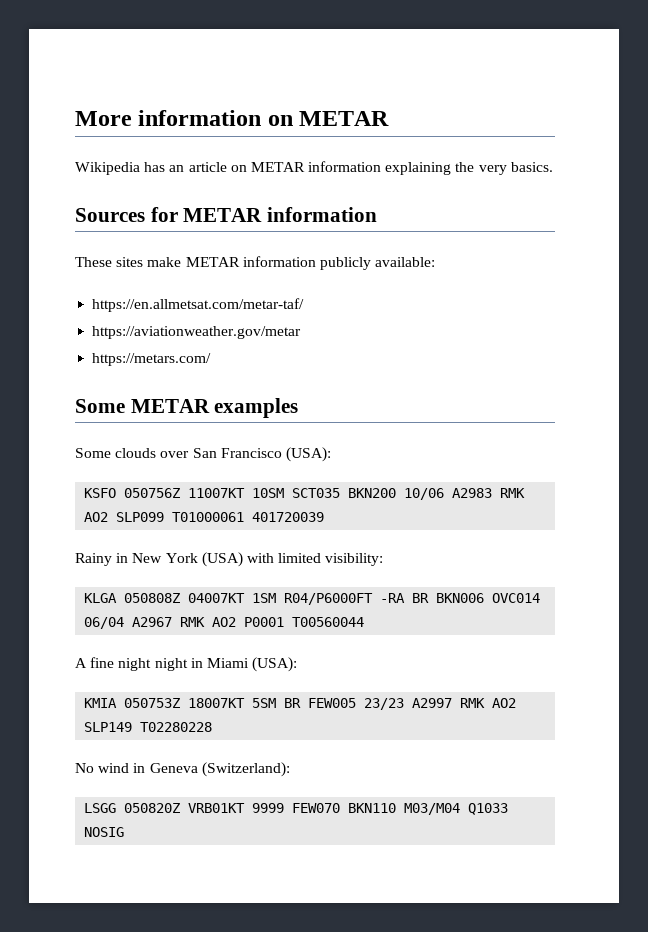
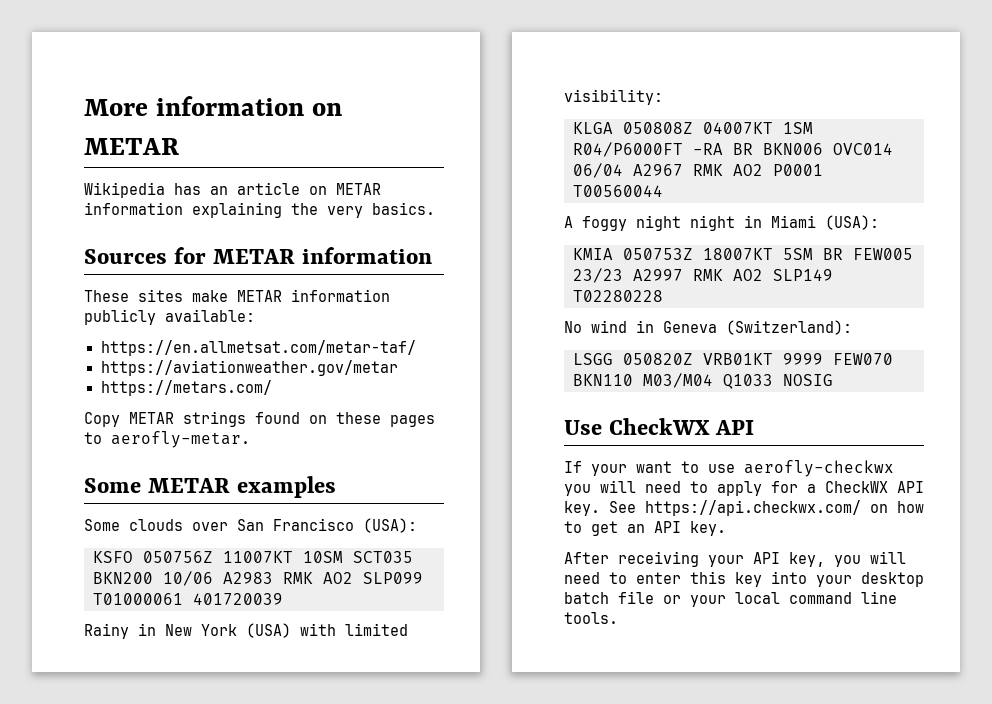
+ Copy METAR strings found on these pages to aerofly-metar.
- A fine night night in Miami (USA):
+ A foggy night night in Miami (USA):
+ Use CheckWX API
+ If your want to use aerofly-checkwx you will need to apply for a CheckWX API key. See https://api.checkwx.com/ on how to get an API key.
+ After receiving your API key, you will need to enter this key into your desktop batch file or your local command line tools.

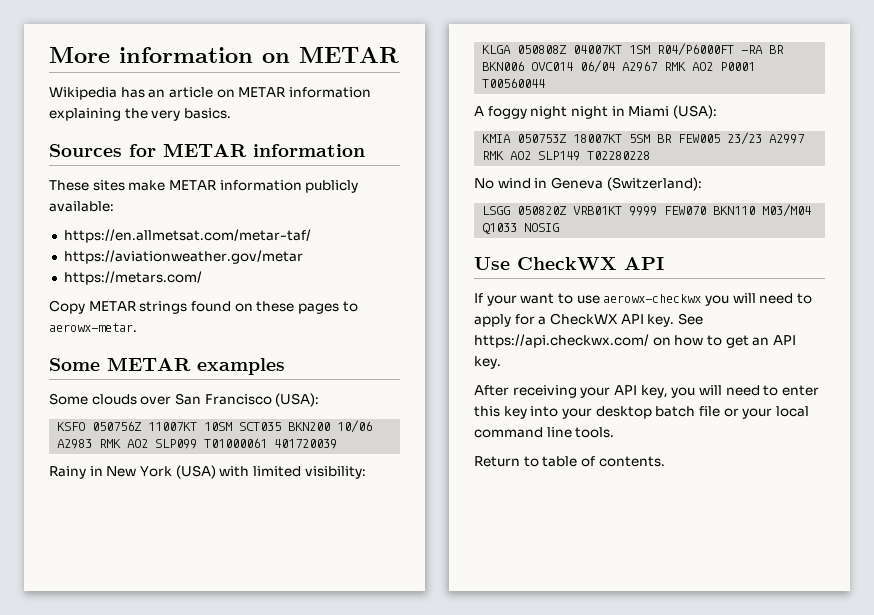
- Copy METAR strings found on these pages to aerofly-metar.
+ Copy METAR strings found on these pages to aerowx-metar.
- If your want to use aerofly-checkwx you will need to apply for a CheckWX API key.
+ If your want to use aerowx-checkwx you will need to apply for a CheckWX API key.
+ Return to table of contents.

